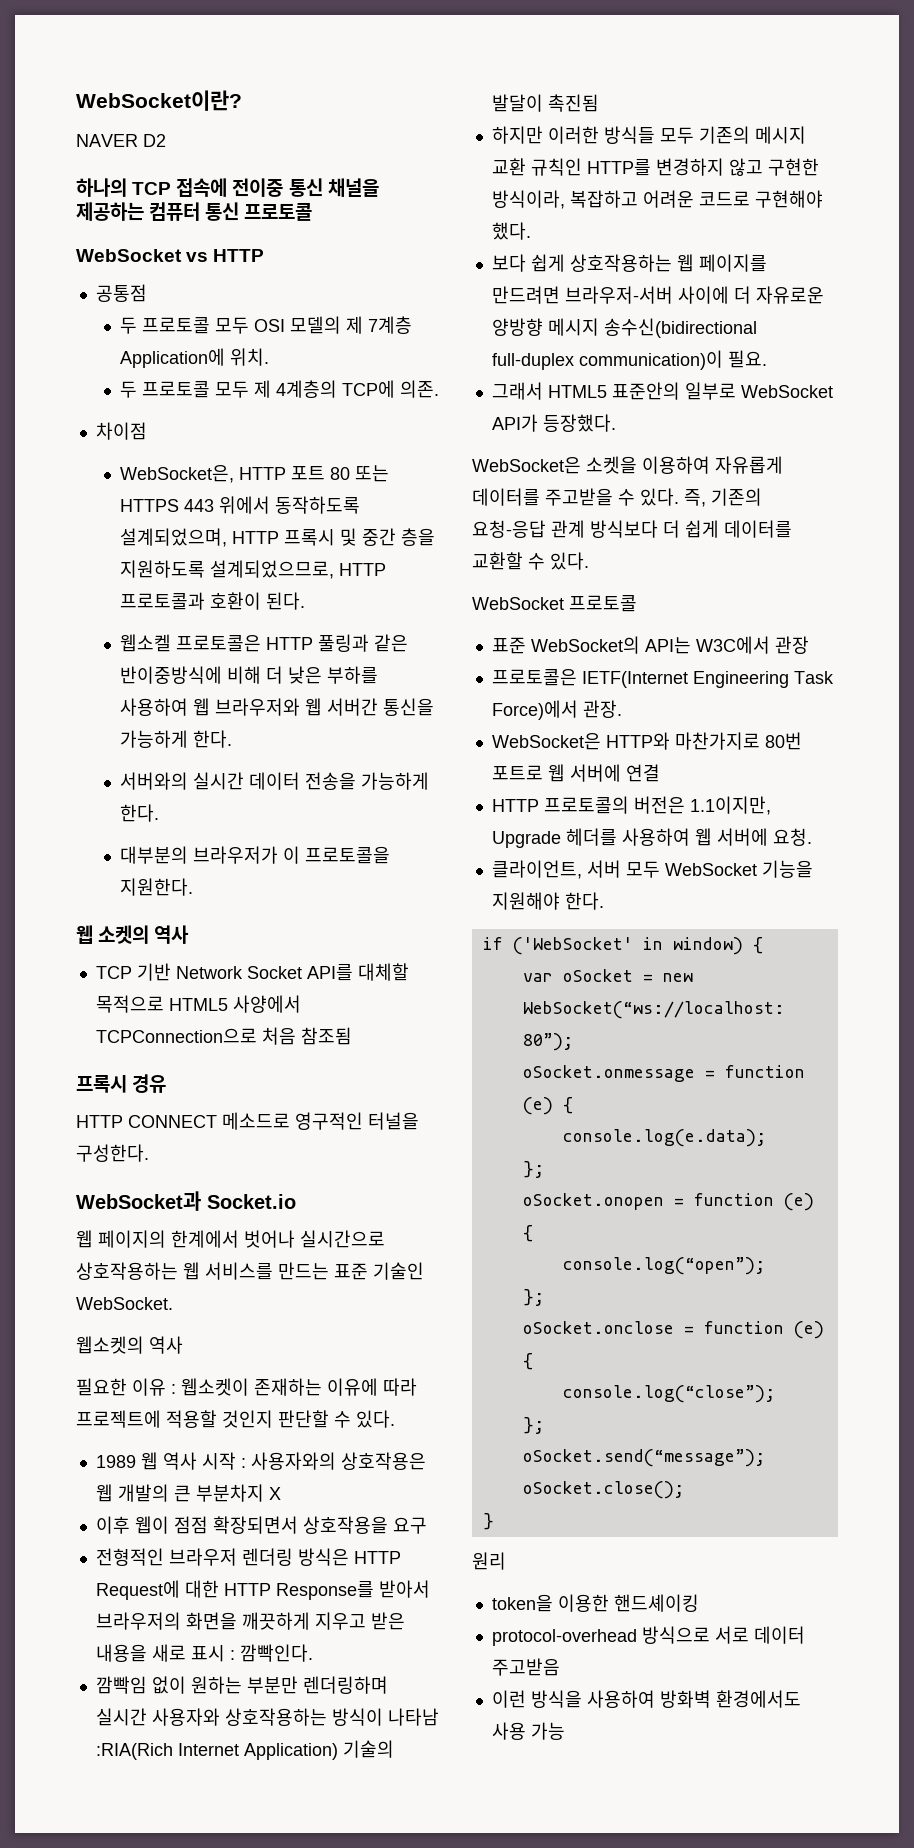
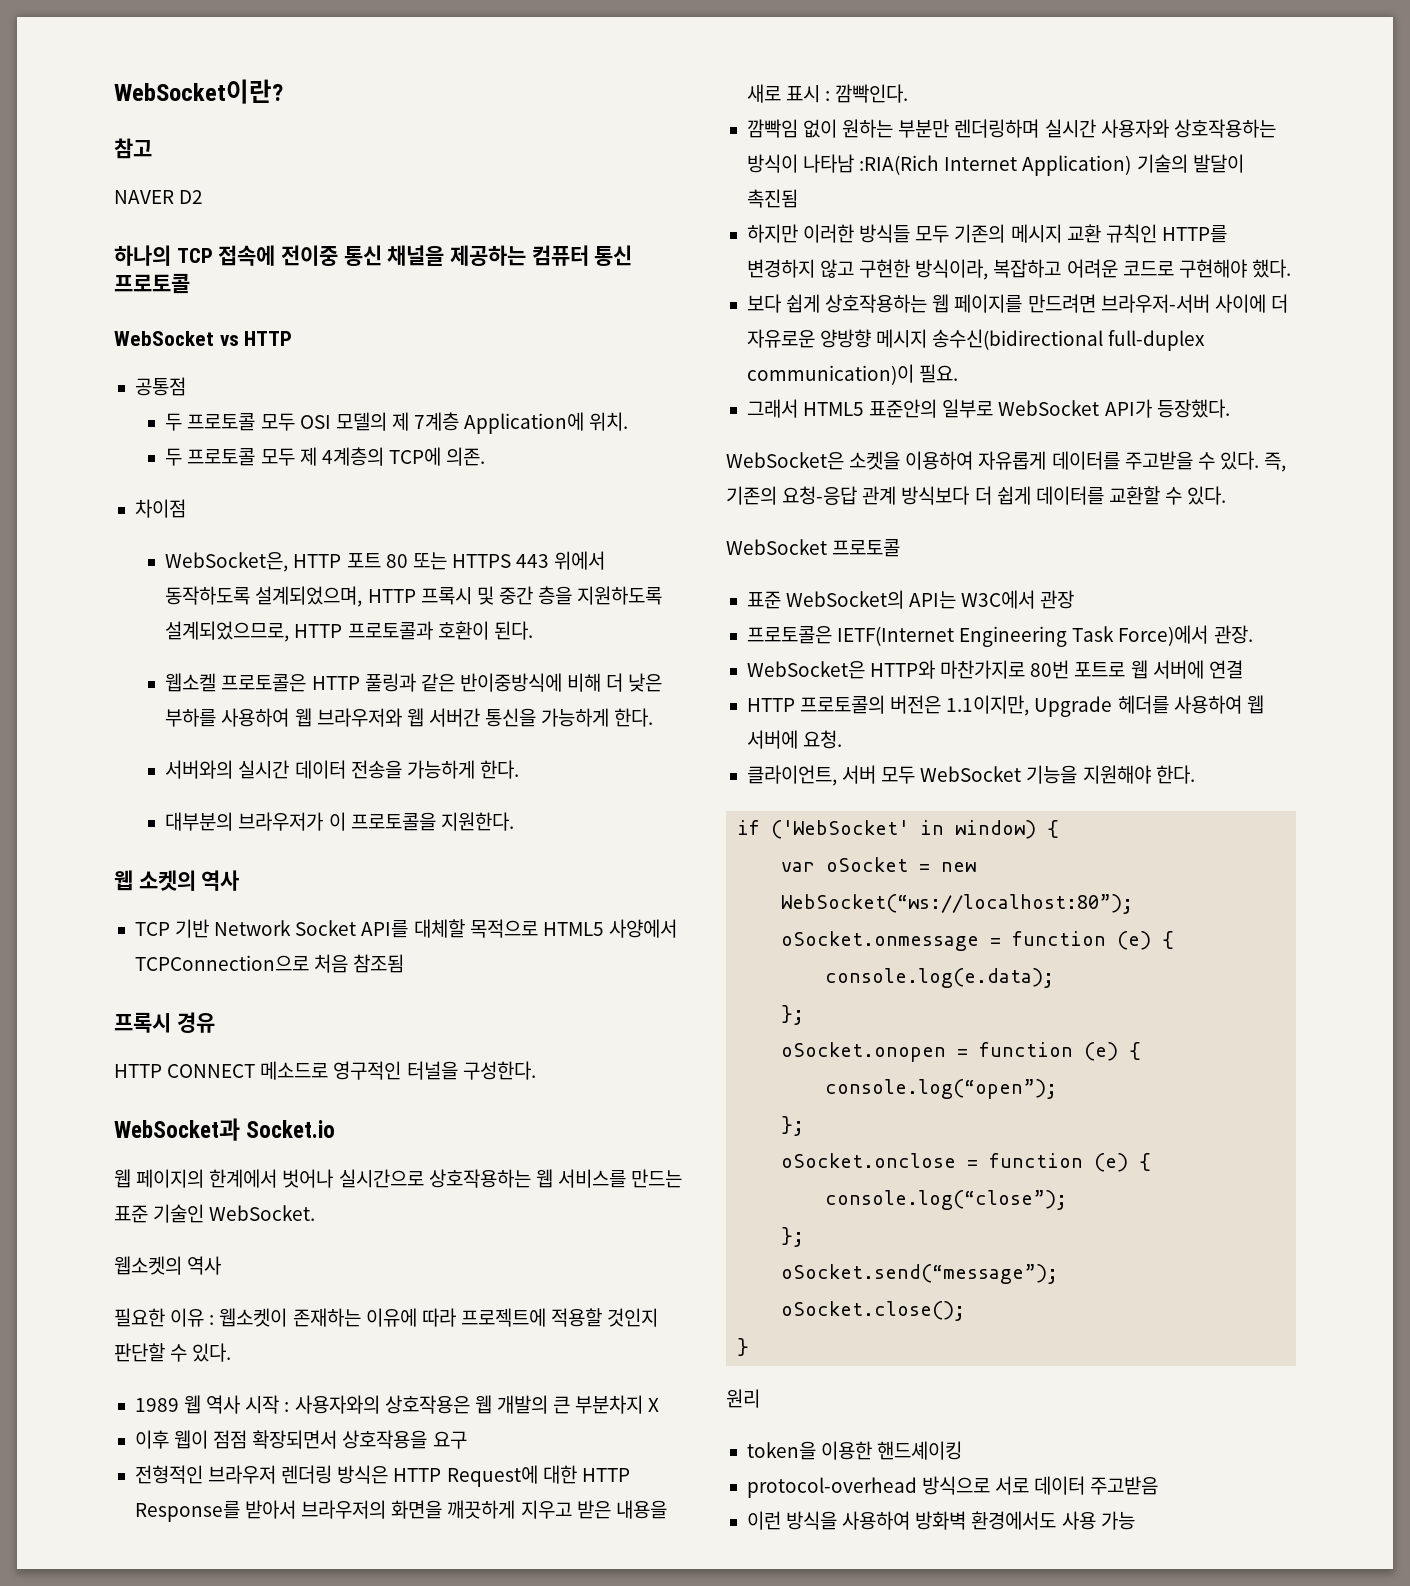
+ 참고

